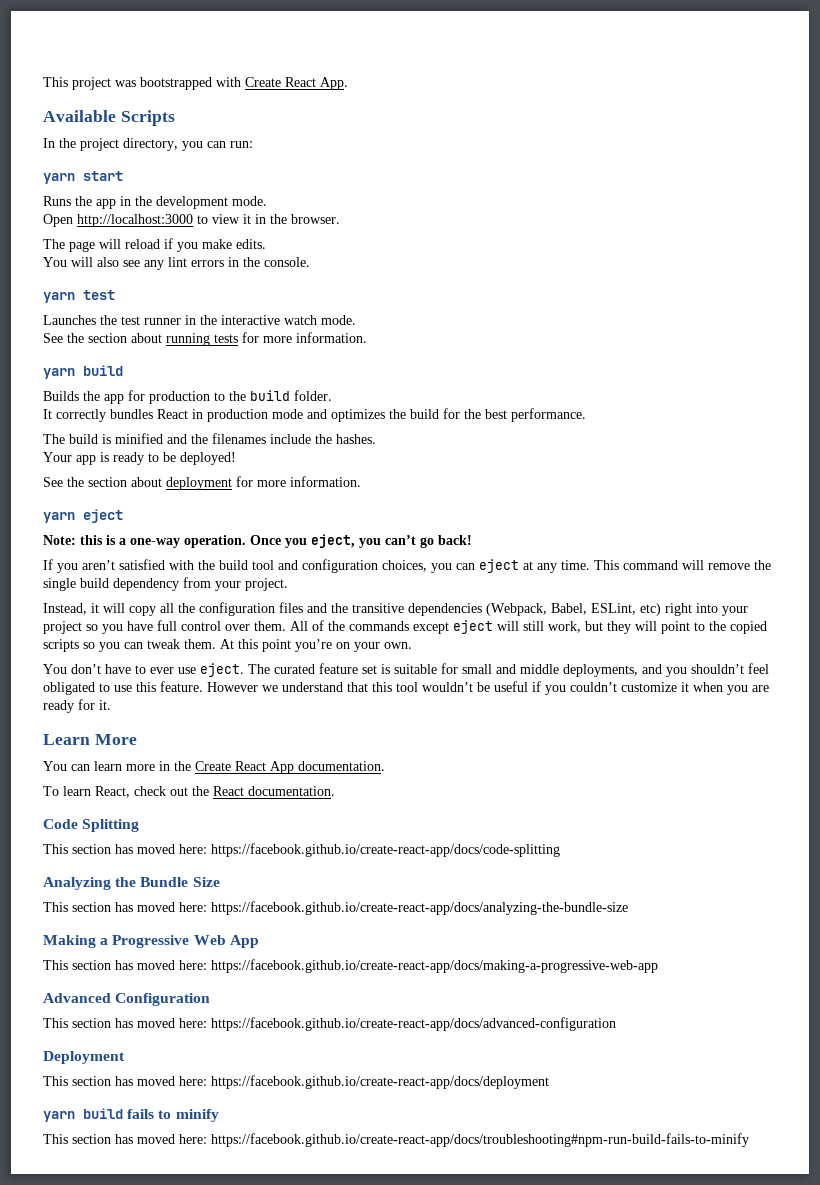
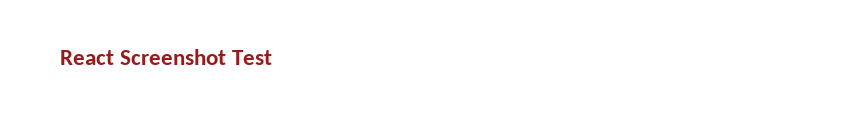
- This project was bootstrapped with Create React App.
- Available Scripts
- In the project directory, you can run:
- yarn start
- Runs the app in the development mode.
- Open http://localhost:3000 to view it in the browser.
- The page will reload if you make edits.
- You will also see any lint errors in the console.
- yarn test
- Launches the test runner in the interactive watch mode.
- See the section about running tests for more information.
- yarn build
- Builds the app for production to the build folder.
- It correctly bundles React in production mode and optimizes the build for the best performance.
- The build is minified and the filenames include the hashes.
- Your app is ready to be deployed!
- See the section about deployment for more information.
- yarn eject
- Note: this is a one-way operation. Once you eject, you can’t go back!
- If you aren’t satisfied with the build tool and configuration choices, you can eject at any time. This command will remove the single build dependency from your project.
- Instead, it will copy all the configuration files and the transitive dependencies (Webpack, Babel, ESLint, etc) right into your project so you have full control over them. All of the commands except eject will still work, but they will point to the copied scripts so you can tweak them. At this point you’re on your own.
- You don’t have to ever use eject. The curated feature set is suitable for small and middle deployments, and you shouldn’t feel obligated to use this feature. However we understand that this tool wouldn’t be useful if you couldn’t customize it when you are ready for it.
- Learn More
- You can learn more in the Create React App documentation.
- To learn React, check out the React documentation.
- Code Splitting
- This section has moved here: https://facebook.github.io/create-react-app/docs/code-splitting
- Analyzing the Bundle Size
- This section has moved here: https://facebook.github.io/create-react-app/docs/analyzing-the-bundle-size
- Making a Progressive Web App
- This section has moved here: https://facebook.github.io/create-react-app/docs/making-a-progressive-web-app
- Advanced Configuration
- This section has moved here: https://facebook.github.io/create-react-app/docs/advanced-configuration
- Deployment
- This section has moved here: https://facebook.github.io/create-react-app/docs/deployment
- yarn build fails to minify
- This section has moved here: https://facebook.github.io/create-react-app/docs/troubleshooting#npm-run-build-fails-to-minify
+ React Screenshot Test

